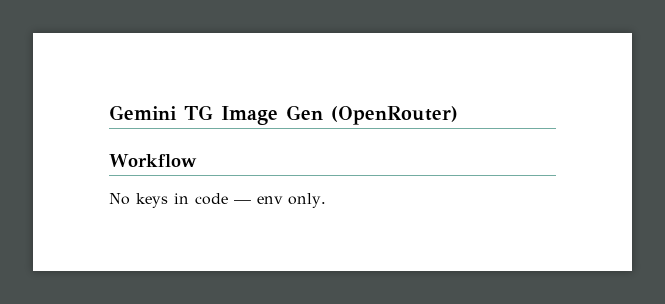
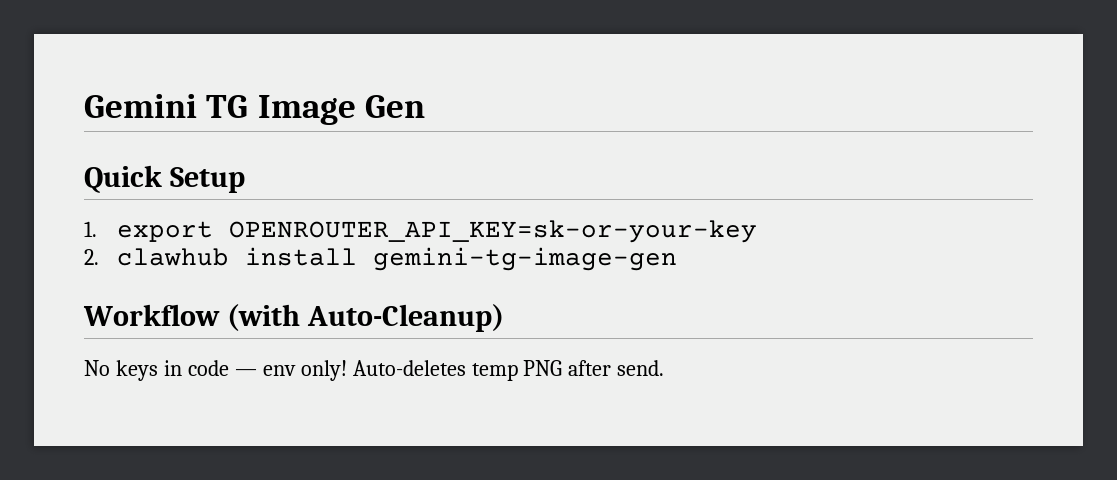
- Gemini TG Image Gen (OpenRouter)
+ Gemini TG Image Gen
+ Quick Setup
+ 1. export OPENROUTER_API_KEY=sk-or-your-key
+ 2. clawhub install gemini-tg-image-gen
- Workflow
+ Workflow (with Auto-Cleanup)
- No keys in code — env only.
+ No keys in code — env only! Auto-deletes temp PNG after send.

